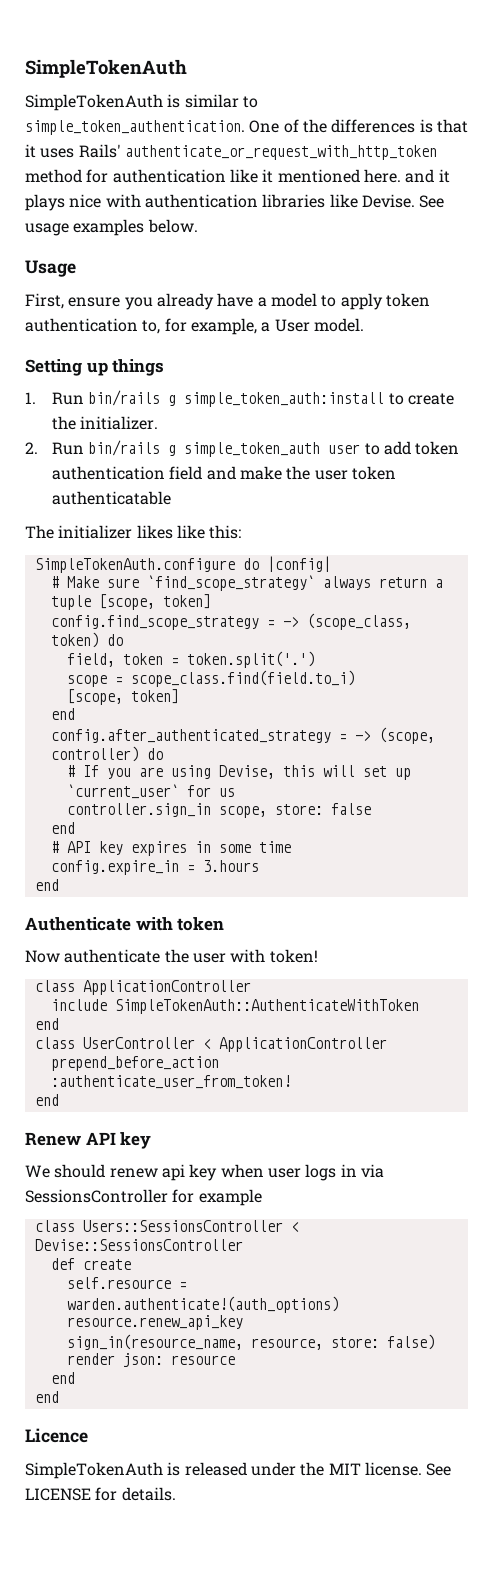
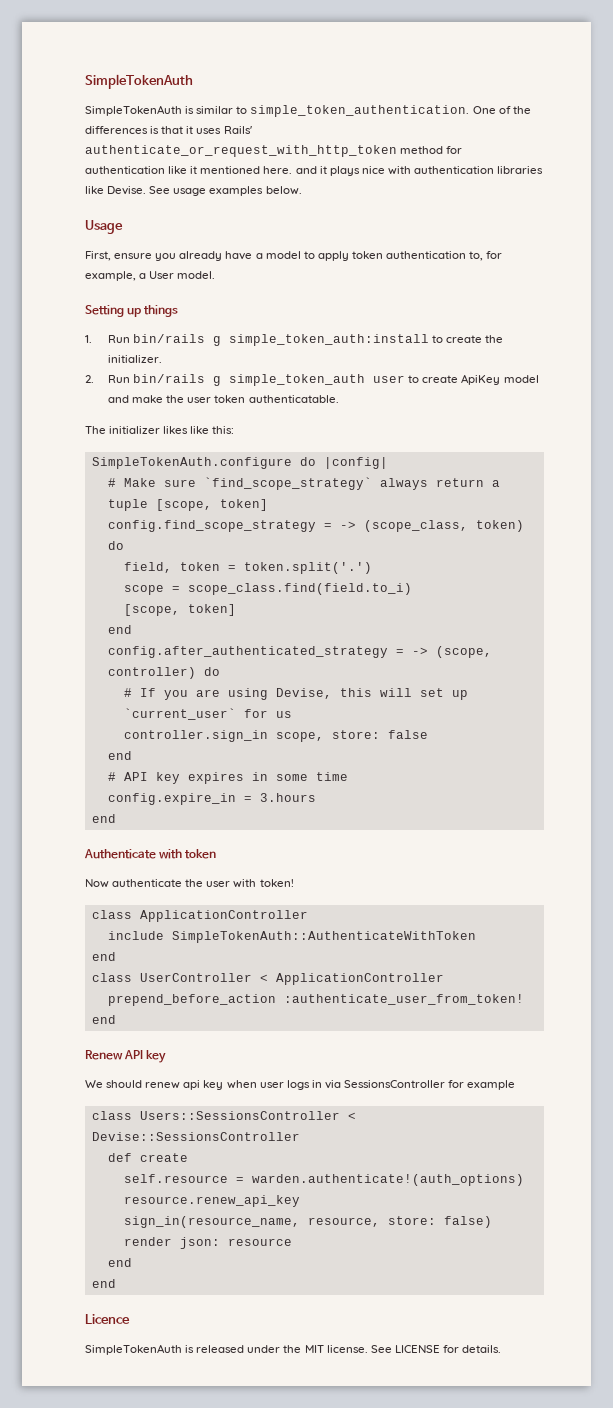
- 2. Run bin/rails g simple_token_auth user to add token authentication field and make the user token authenticatable
+ 2. Run bin/rails g simple_token_auth user to create ApiKey model and make the user token authenticatable.

